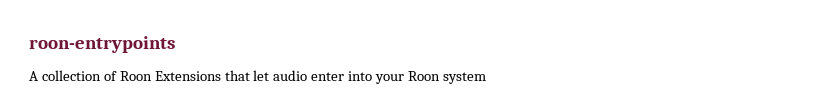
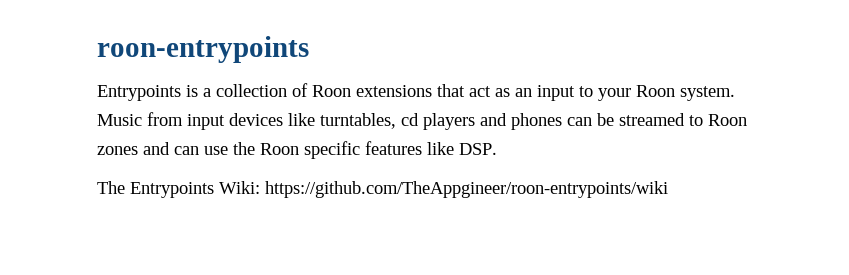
- A collection of Roon Extensions that let audio enter into your Roon system
+ Entrypoints is a collection of Roon extensions that act as an input to your Roon system. Music from input devices like turntables, cd players and phones can be streamed to Roon zones and can use the Roon specific features like DSP.
+ The Entrypoints Wiki: https://github.com/TheAppgineer/roon-entrypoints/wiki

